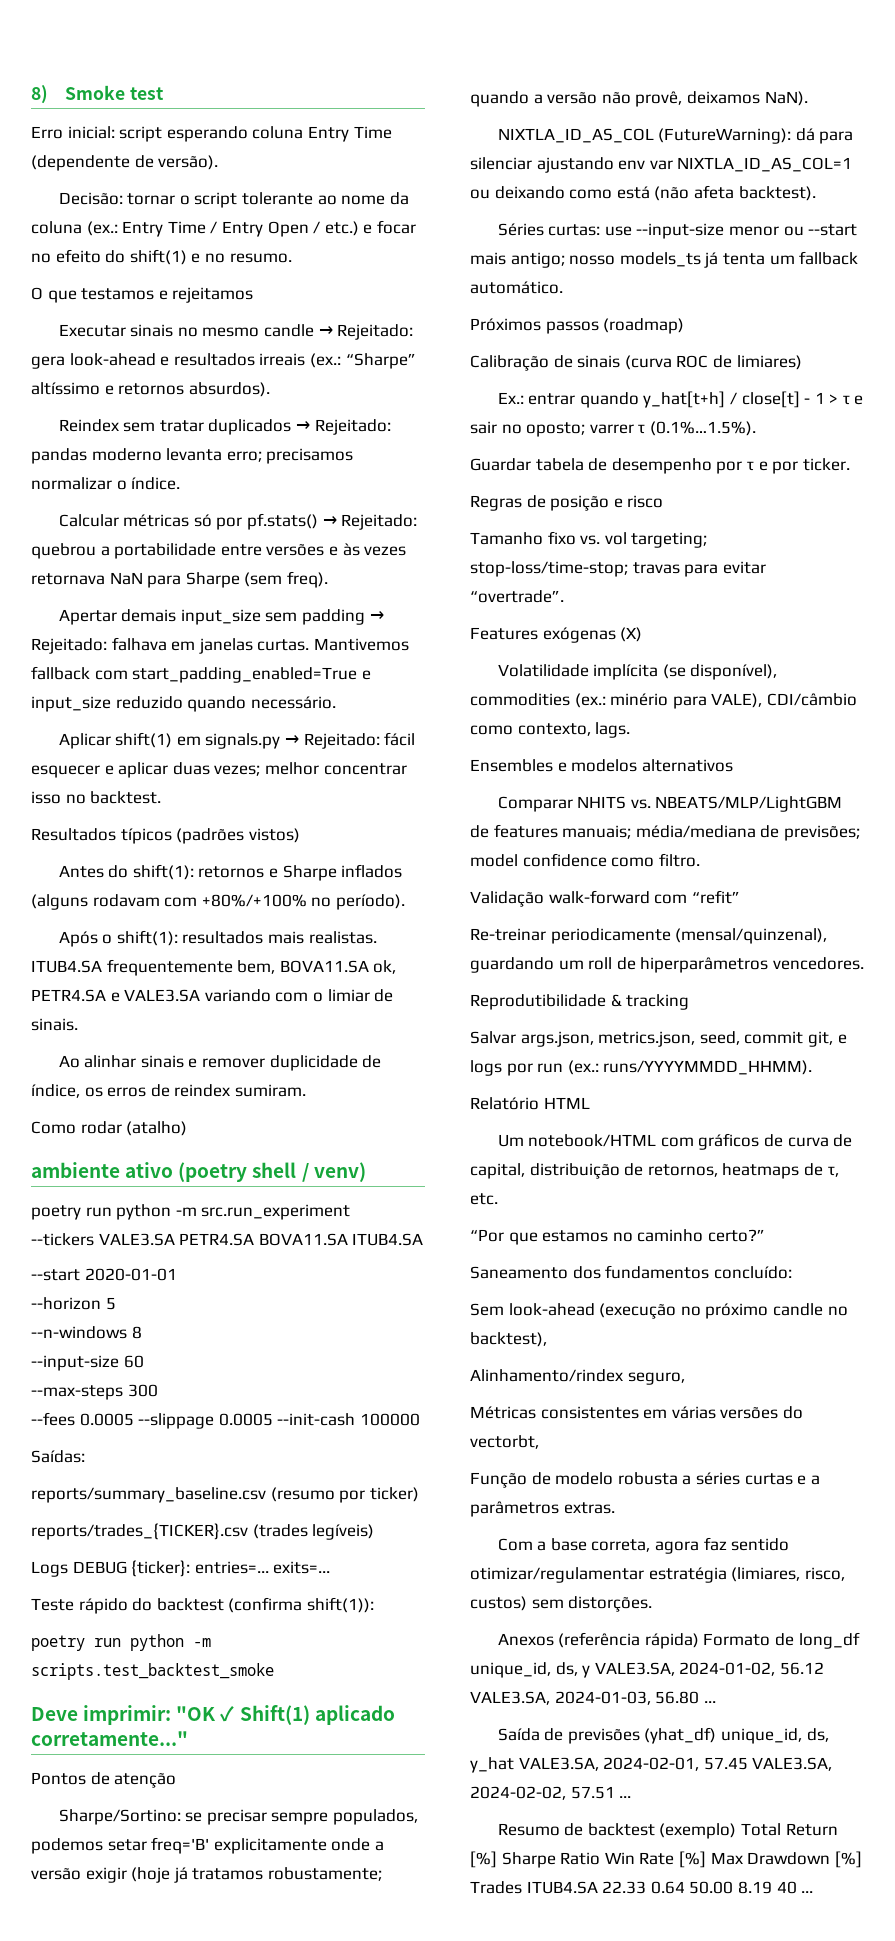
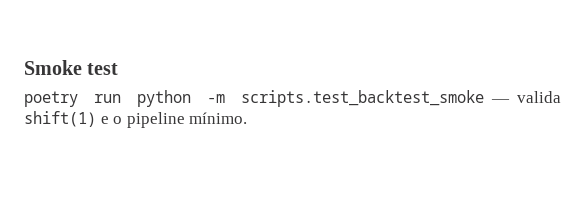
- 8) Smoke test
+ Smoke test
- Erro inicial: script esperando coluna Entry Time (dependente de versão).
- Decisão: tornar o script tolerante ao nome da coluna (ex.: Entry Time / Entry Open / etc.) e focar no efeito do shift(1) e no resumo.
- O que testamos e rejeitamos
- Executar sinais no mesmo candle → Rejeitado: gera look-ahead e resultados irreais (ex.: “Sharpe” altíssimo e retornos absurdos).
- Reindex sem tratar duplicados → Rejeitado: pandas moderno levanta erro; precisamos normalizar o índice.
- Calcular métricas só por pf.stats() → Rejeitado: quebrou a portabilidade entre versões e às vezes retornava NaN para Sharpe (sem freq).
- Apertar demais input_size sem padding → Rejeitado: falhava em janelas curtas. Mantivemos fallback com start_padding_enabled=True e input_size reduzido quando necessário.
- Aplicar shift(1) em signals.py → Rejeitado: fácil esquecer e aplicar duas vezes; melhor concentrar isso no backtest.
- Resultados típicos (padrões vistos)
- Antes do shift(1): retornos e Sharpe inflados (alguns rodavam com +80%/+100% no período).
- Após o shift(1): resultados mais realistas. ITUB4.SA frequentemente bem, BOVA11.SA ok, PETR4.SA e VALE3.SA variando com o limiar de sinais.
- Ao alinhar sinais e remover duplicidade de índice, os erros de reindex sumiram.
- Como rodar (atalho)
- ambiente ativo (poetry shell / venv)
- poetry run python -m src.run_experiment
- --tickers VALE3.SA PETR4.SA BOVA11.SA ITUB4.SA
- --start 2020-01-01
- --horizon 5
- --n-windows 8
- --input-size 60
- --max-steps 300
- --fees 0.0005 --slippage 0.0005 --init-cash 100000
- Saídas:
- reports/summary_baseline.csv (resumo por ticker)
- reports/trades_{TICKER}.csv (trades legíveis)
- Logs DEBUG {ticker}: entries=... exits=...
- Teste rápido do backtest (confirma shift(1)):
- poetry run python -m scripts.test_backtest_smoke
- Deve imprimir: "OK ✓ Shift(1) aplicado corretamente..."
- Pontos de atenção
- Sharpe/Sortino: se precisar sempre populados, podemos setar freq='B' explicitamente onde a versão exigir (hoje já tratamos robustamente; quando a versão não provê, deixamos NaN).
- NIXTLA_ID_AS_COL (FutureWarning): dá para silenciar ajustando env var NIXTLA_ID_AS_COL=1 ou deixando como está (não afeta backtest).
- Séries curtas: use --input-size menor ou --start mais antigo; nosso models_ts já tenta um fallback automático.
- Próximos passos (roadmap)
- Calibração de sinais (curva ROC de limiares)
- Ex.: entrar quando y_hat[t+h] / close[t] - 1 > τ e sair no oposto; varrer τ (0.1%…1.5%).
- Guardar tabela de desempenho por τ e por ticker.
- Regras de posição e risco
- Tamanho fixo vs. vol targeting; stop-loss/time-stop; travas para evitar “overtrade”.
- Features exógenas (X)
- Volatilidade implícita (se disponível), commodities (ex.: minério para VALE), CDI/câmbio como contexto, lags.
- Ensembles e modelos alternativos
- Comparar NHITS vs. NBEATS/MLP/LightGBM de features manuais; média/mediana de previsões; model confidence como filtro.
- Validação walk-forward com “refit”
- Re-treinar periodicamente (mensal/quinzenal), guardando um roll de hiperparâmetros vencedores.
- Reprodutibilidade & tracking
- Salvar args.json, metrics.json, seed, commit git, e logs por run (ex.: runs/YYYYMMDD_HHMM).
- Relatório HTML
- Um notebook/HTML com gráficos de curva de capital, distribuição de retornos, heatmaps de τ, etc.
- “Por que estamos no caminho certo?”
- Saneamento dos fundamentos concluído:
- Sem look-ahead (execução no próximo candle no backtest),
- Alinhamento/rindex seguro,
- Métricas consistentes em várias versões do vectorbt,
- Função de modelo robusta a séries curtas e a parâmetros extras.
- Com a base correta, agora faz sentido otimizar/regulamentar estratégia (limiares, risco, custos) sem distorções.
- Anexos (referência rápida) Formato de long_df unique_id, ds, y VALE3.SA, 2024-01-02, 56.12 VALE3.SA, 2024-01-03, 56.80 ...
- Saída de previsões (yhat_df) unique_id, ds, y_hat VALE3.SA, 2024-02-01, 57.45 VALE3.SA, 2024-02-02, 57.51 ...
- Resumo de backtest (exemplo) Total Return [%] Sharpe Ratio Win Rate [%] Max Drawdown [%] Trades ITUB4.SA 22.33 0.64 50.00 8.19 40 ...
+ poetry run python -m scripts.test_backtest_smoke — valida shift(1) e o pipeline mínimo.

